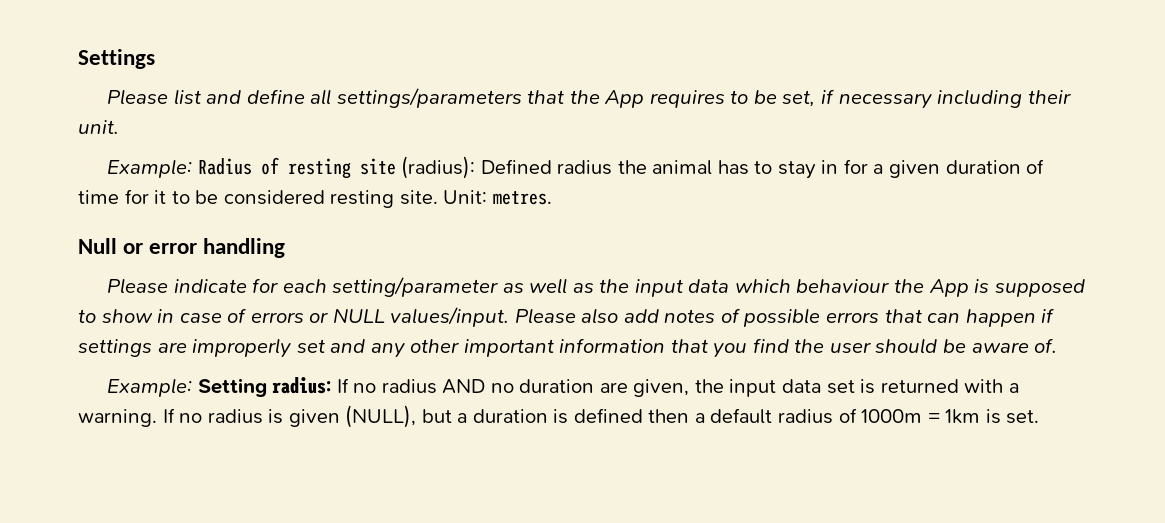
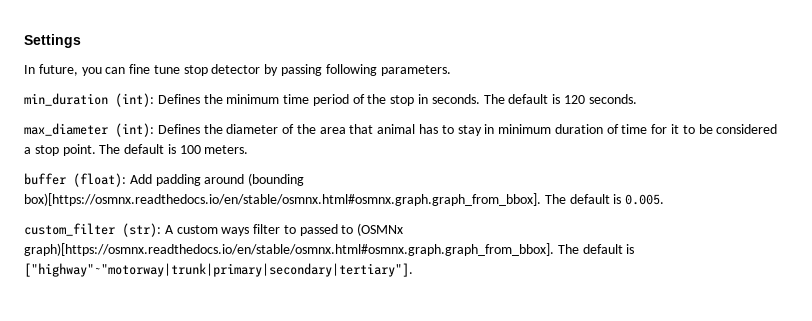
- Please list and define all settings/parameters that the App requires to be set, if necessary including their unit.
- Example: Radius of resting site (radius): Defined radius the animal has to stay in for a given duration of time for it to be considered resting site. Unit: metres.
- Null or error handling
- Please indicate for each setting/parameter as well as the input data which behaviour the App is supposed to show in case of errors or NULL values/input. Please also add notes of possible errors that can happen if settings are improperly set and any other important information that you find the user should be aware of.
- Example: Setting radius: If no radius AND no duration are given, the input data set is returned with a warning. If no radius is given (NULL), but a duration is defined then a default radius of 1000m = 1km is set.
+ In future, you can fine tune stop detector by passing following parameters.
+ min_duration (int): Defines the minimum time period of the stop in seconds. The default is 120 seconds.
+ max_diameter (int): Defines the diameter of the area that animal has to stay in minimum duration of time for it to be considered a stop point. The default is 100 meters.
+ buffer (float): Add padding around (bounding box)[https://osmnx.readthedocs.io/en/stable/osmnx.html#osmnx.graph.graph_from_bbox]. The default is 0.005.
+ custom_filter (str): A custom ways filter to passed to (OSMNx graph)[https://osmnx.readthedocs.io/en/stable/osmnx.html#osmnx.graph.graph_from_bbox]. The default is ["highway"~"motorway|trunk|primary|secondary|tertiary"].

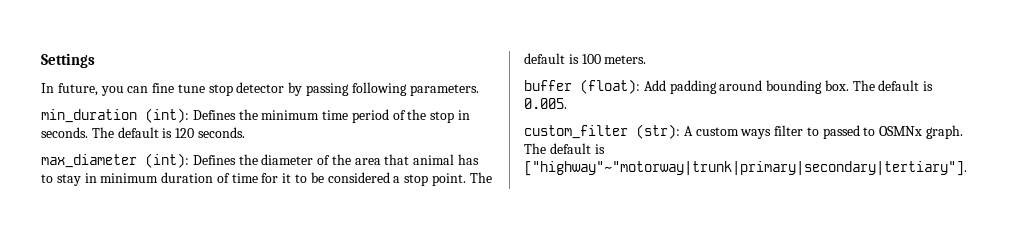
- buffer (float): Add padding around (bounding box)[https://osmnx.readthedocs.io/en/stable/osmnx.html#osmnx.graph.graph_from_bbox]. The default is 0.005.
+ buffer (float): Add padding around bounding box. The default is 0.005.
- custom_filter (str): A custom ways filter to passed to (OSMNx graph)[https://osmnx.readthedocs.io/en/stable/osmnx.html#osmnx.graph.graph_from_bbox]. The default is ["highway"~"motorway|trunk|primary|secondary|tertiary"].
+ custom_filter (str): A custom ways filter to passed to OSMNx graph. The default is ["highway"~"motorway|trunk|primary|secondary|tertiary"].

